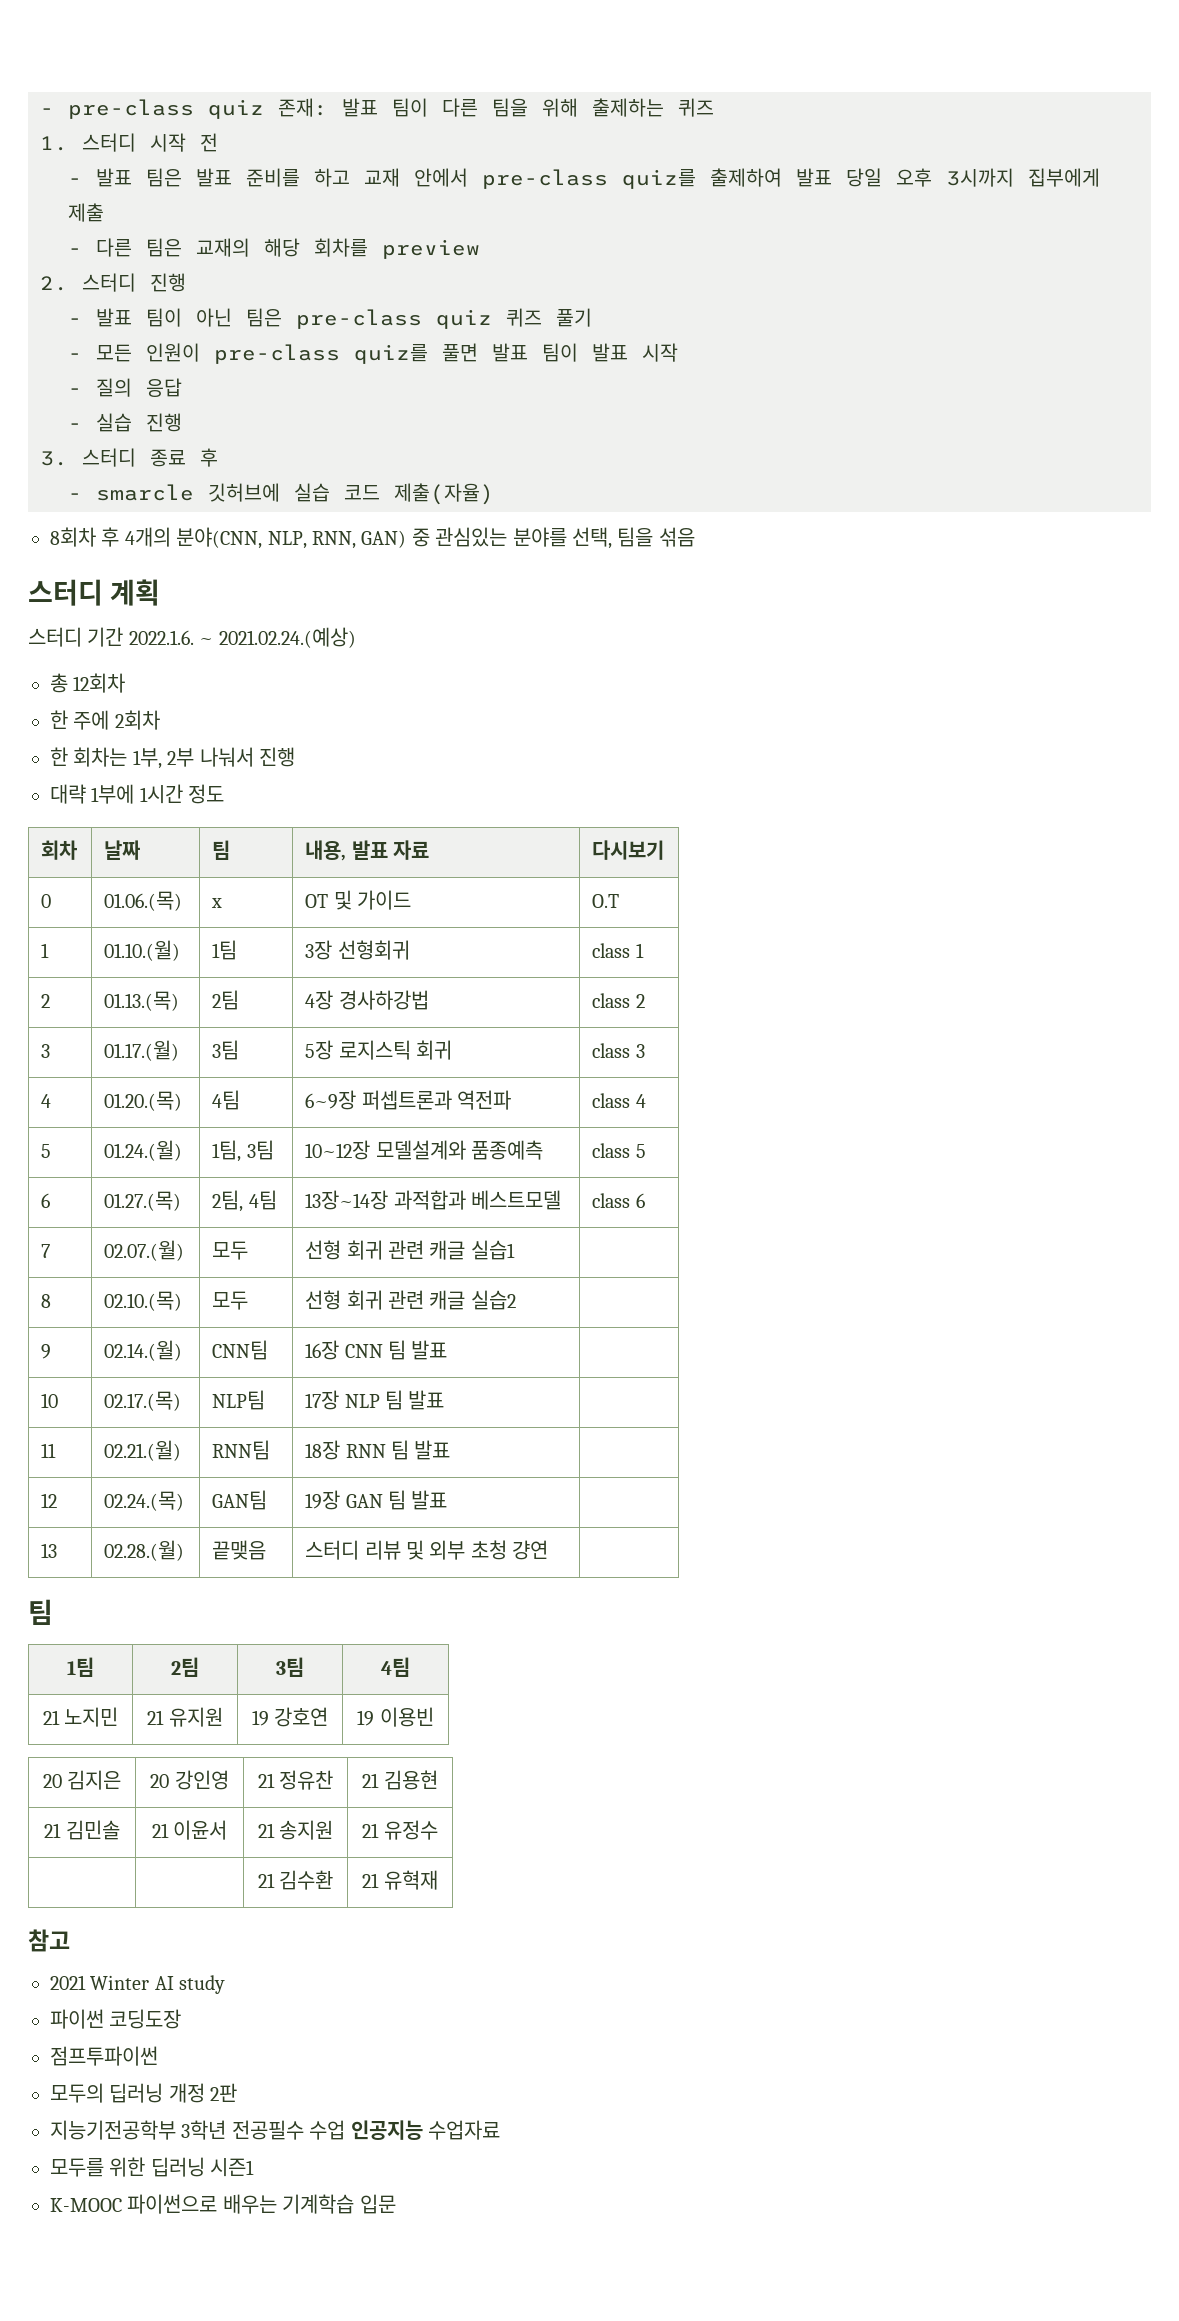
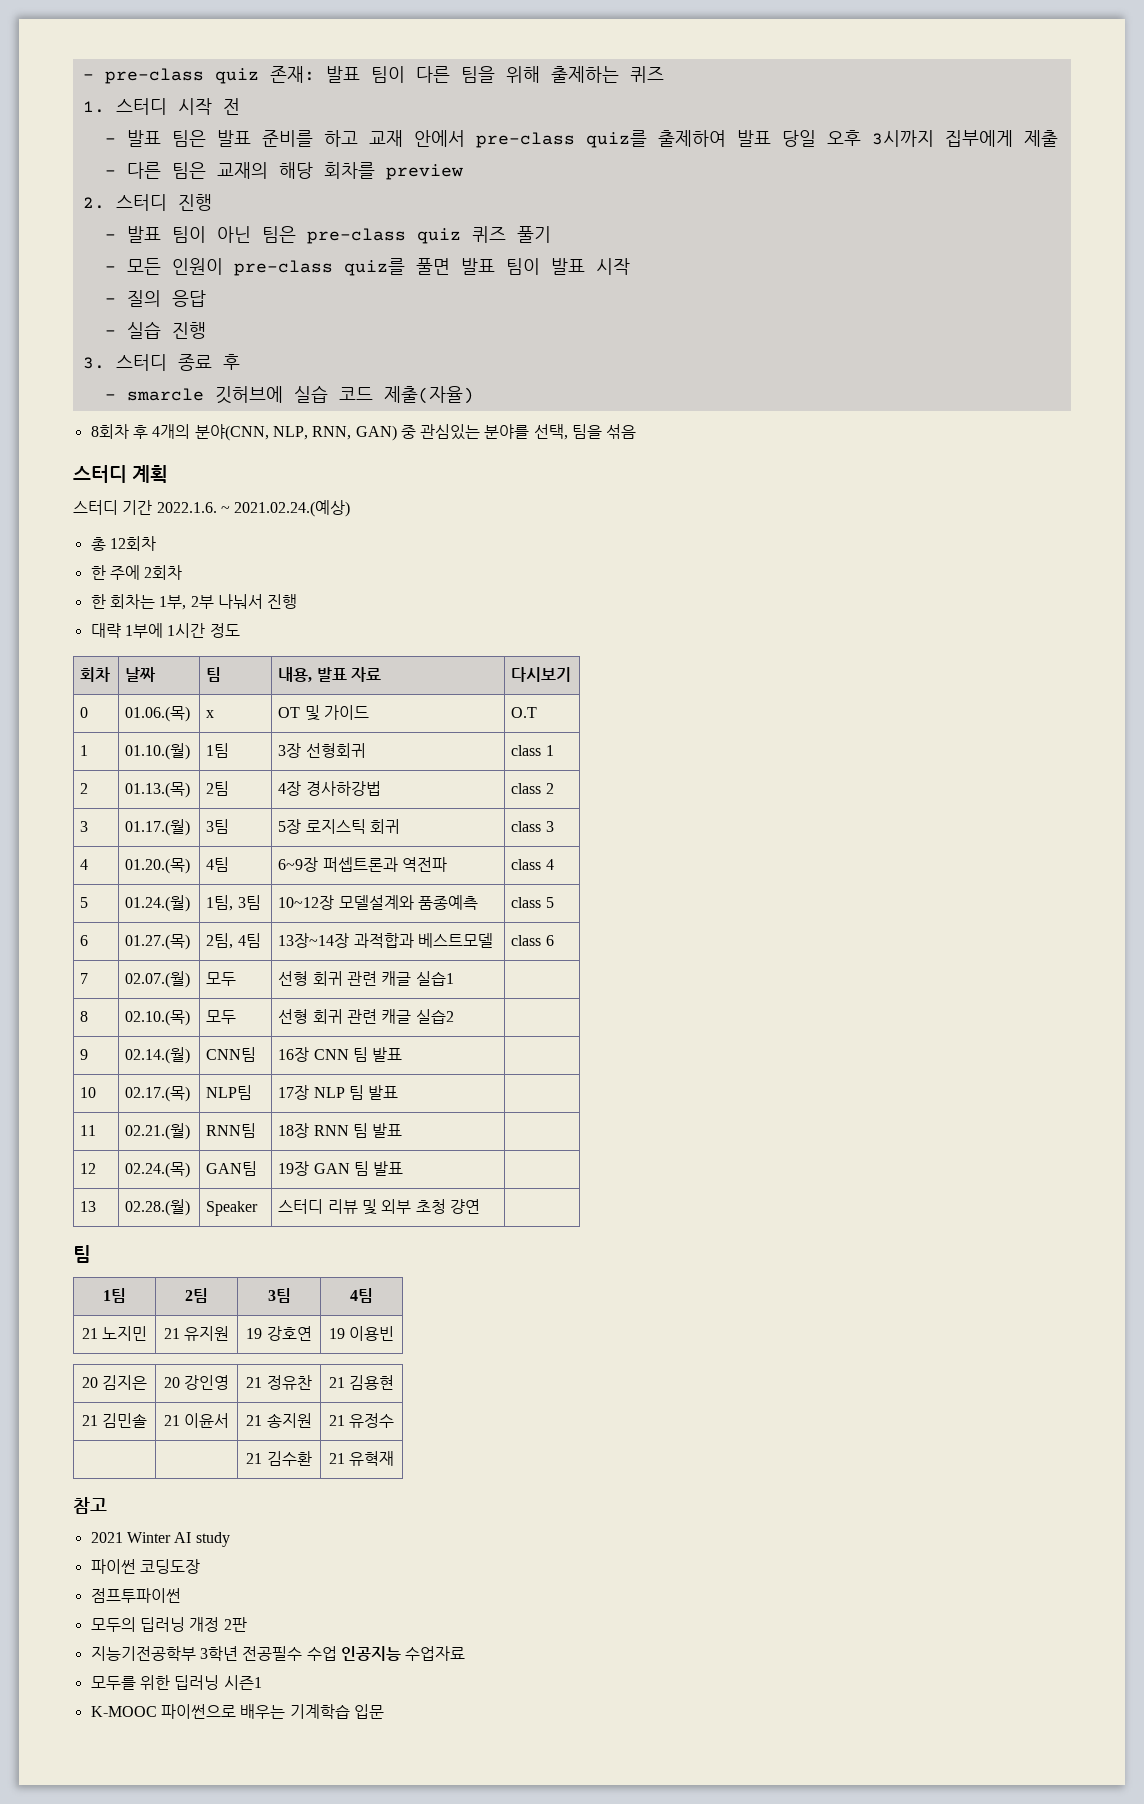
- 13 | 02.28.(월) | 끝맺음 | 스터디 리뷰 및 외부 초청 걍연 |
+ 13 | 02.28.(월) | Speaker | 스터디 리뷰 및 외부 초청 걍연 |

